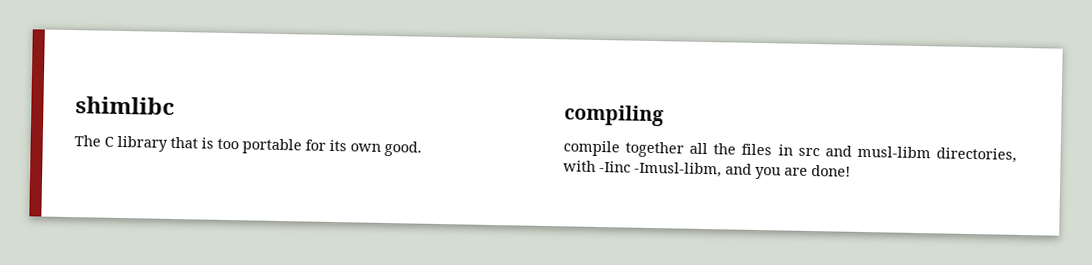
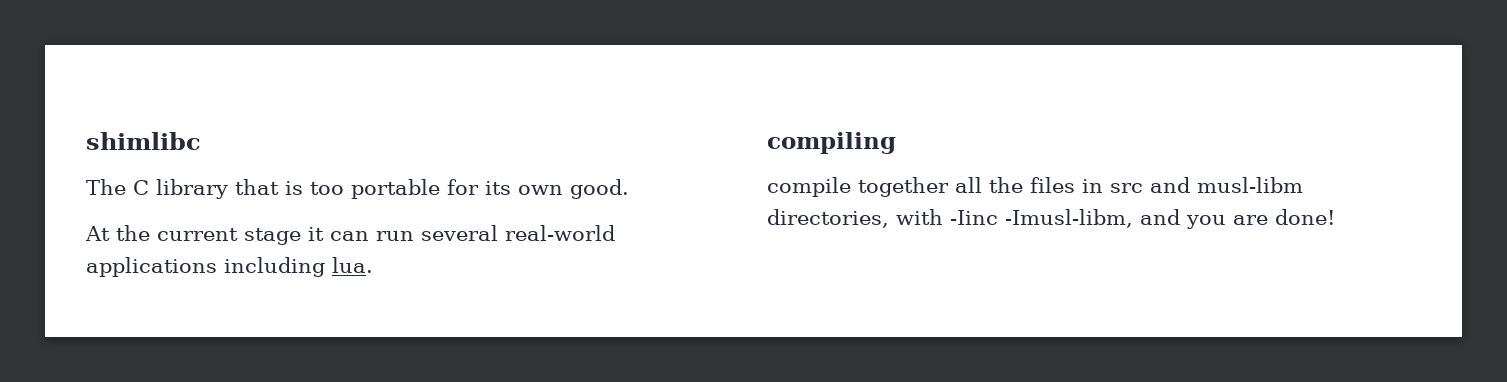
+ At the current stage it can run several real-world applications including lua.

